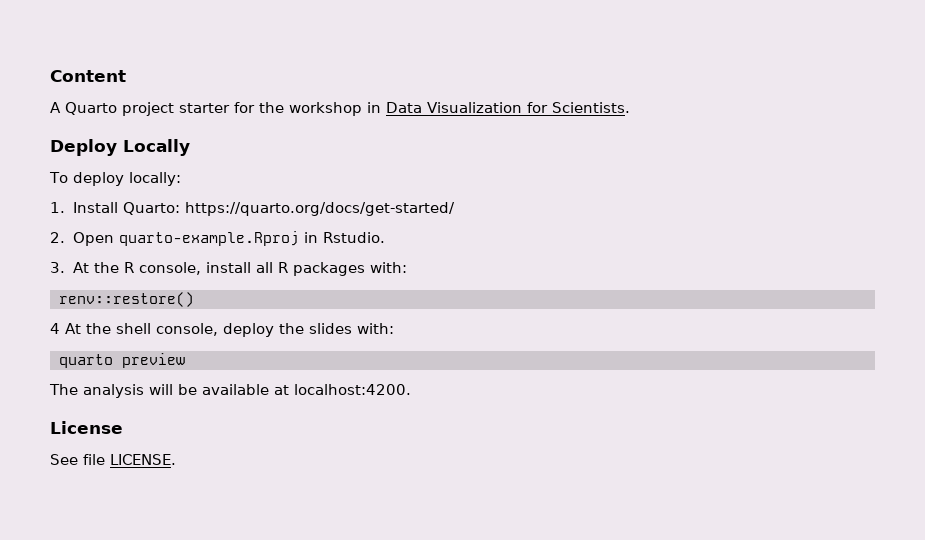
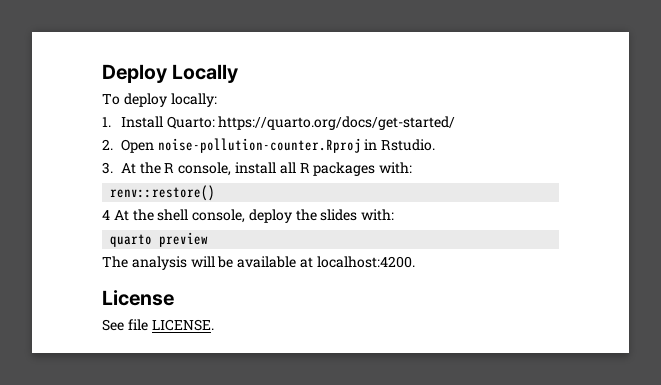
- Content
- A Quarto project starter for the workshop in Data Visualization for Scientists.
- 2. Open quarto-example.Rproj in Rstudio.
+ 2. Open noise-pollution-counter.Rproj in Rstudio.

